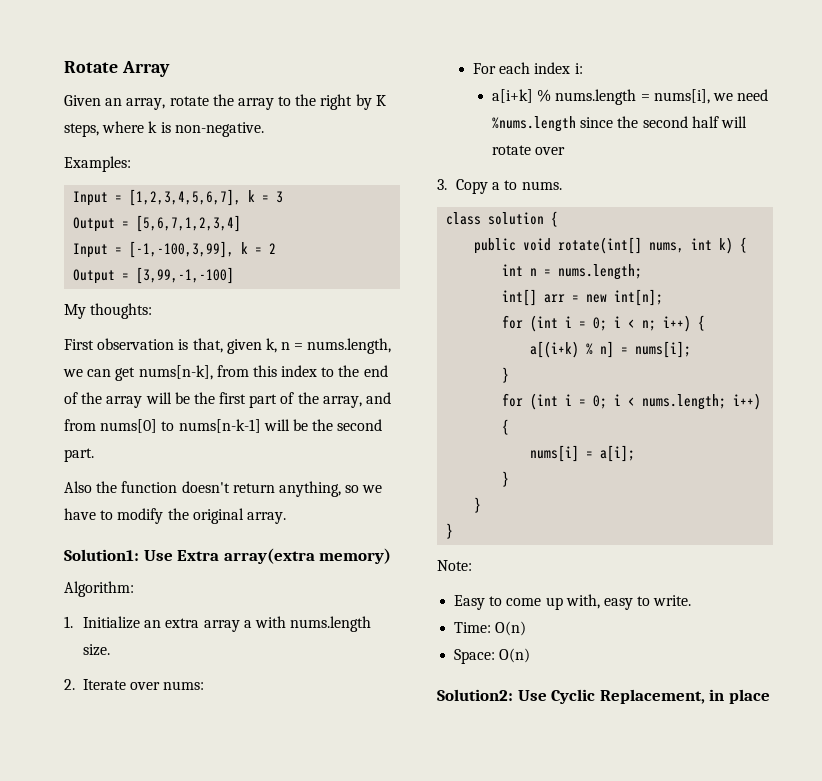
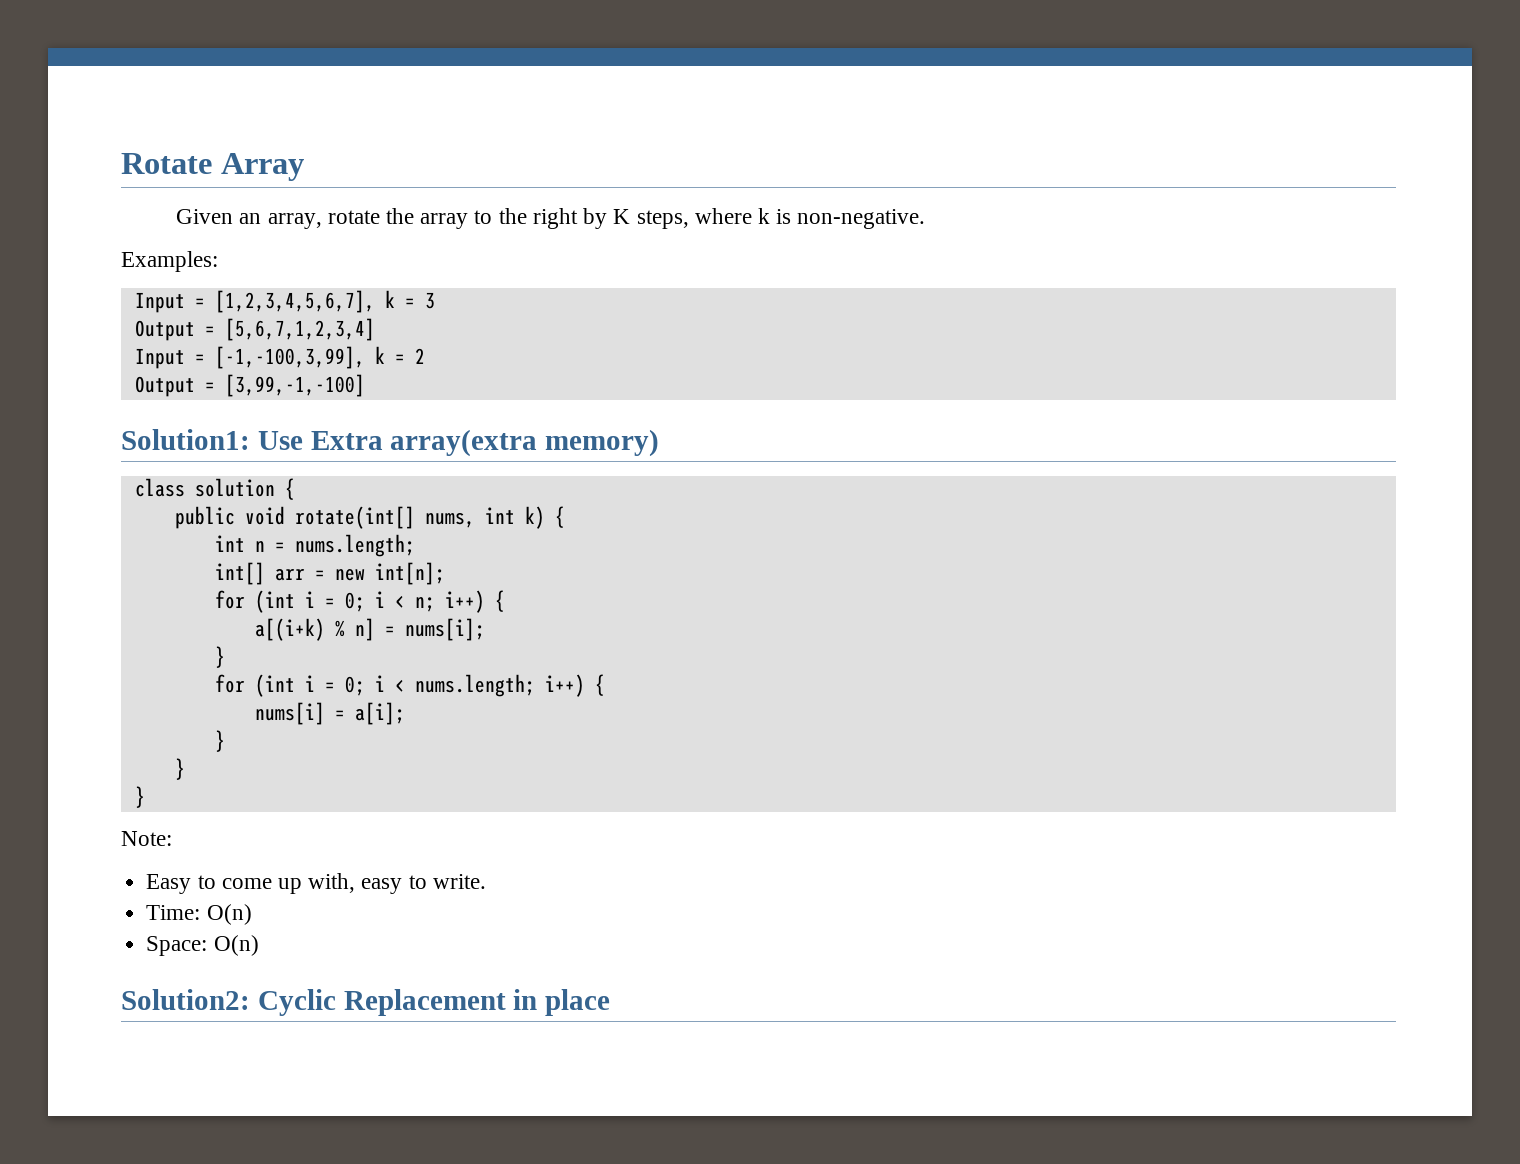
- My thoughts:
- First observation is that, given k, n = nums.length, we can get nums[n-k], from this index to the end of the array will be the first part of the array, and from nums[0] to nums[n-k-1] will be the second part.
- Also the function doesn't return anything, so we have to modify the original array.
- Algorithm:
- 1. Initialize an extra array a with nums.length size.
- 2. Iterate over nums:
- For each index i:
- a[i+k] % nums.length = nums[i], we need %nums.length since the second half will rotate over
- 3. Copy a to nums.
- Solution2: Use Cyclic Replacement, in place
+ Solution2: Cyclic Replacement in place

